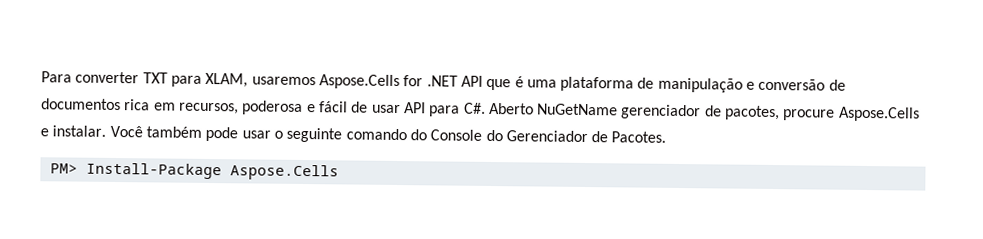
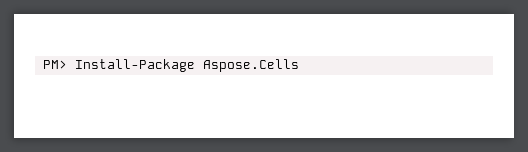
- Para converter TXT para XLAM, usaremos Aspose.Cells for .NET API que é uma plataforma de manipulação e conversão de documentos rica em recursos, poderosa e fácil de usar API para C#. Aberto NuGetName gerenciador de pacotes, procure Aspose.Cells e instalar. Você também pode usar o seguinte comando do Console do Gerenciador de Pacotes.

